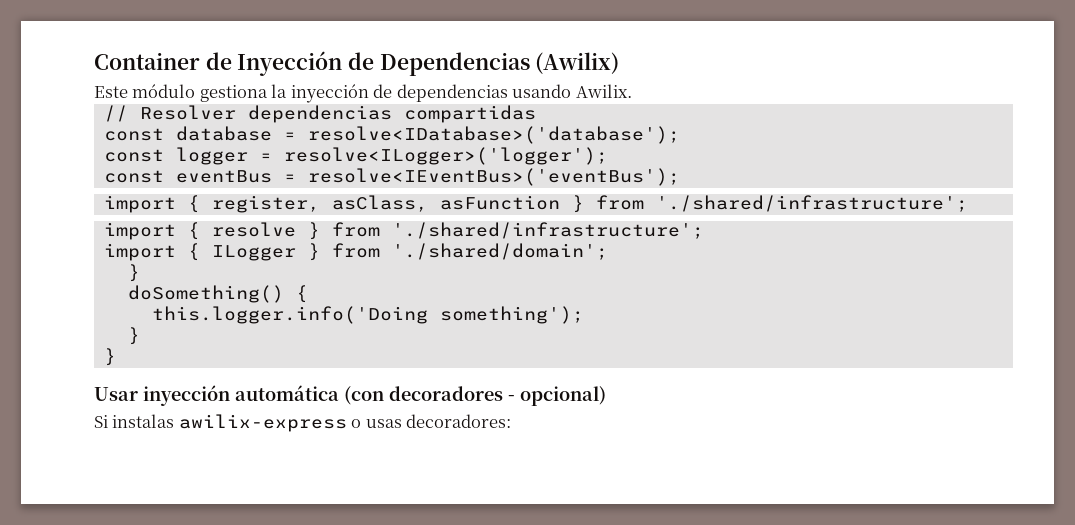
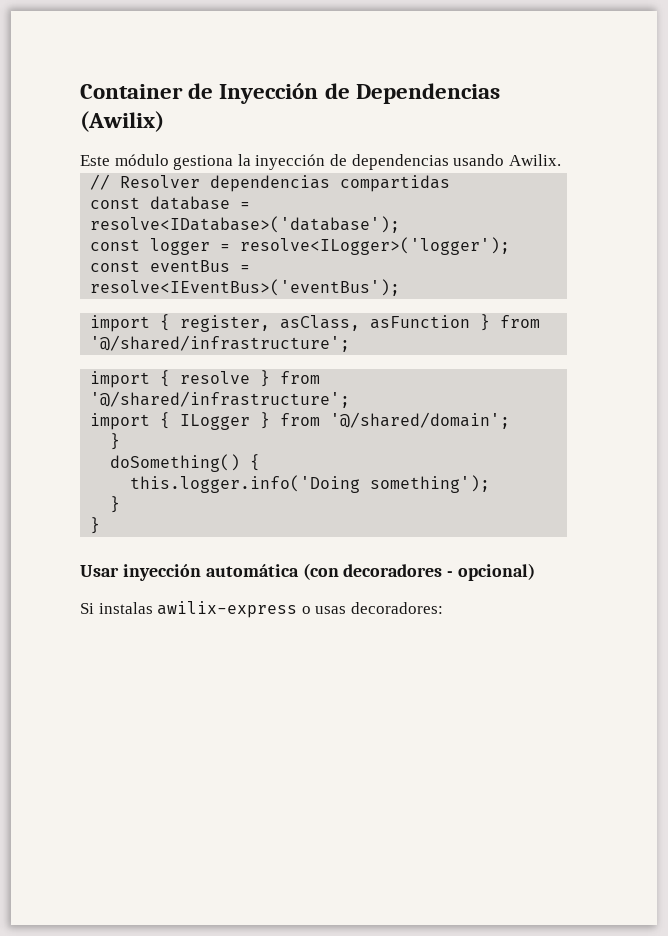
- import { register, asClass, asFunction } from './shared/infrastructure';
+ import { register, asClass, asFunction } from '@/shared/infrastructure';
- import { resolve } from './shared/infrastructure';
+ import { resolve } from '@/shared/infrastructure';
- import { ILogger } from './shared/domain';
+ import { ILogger } from '@/shared/domain';

